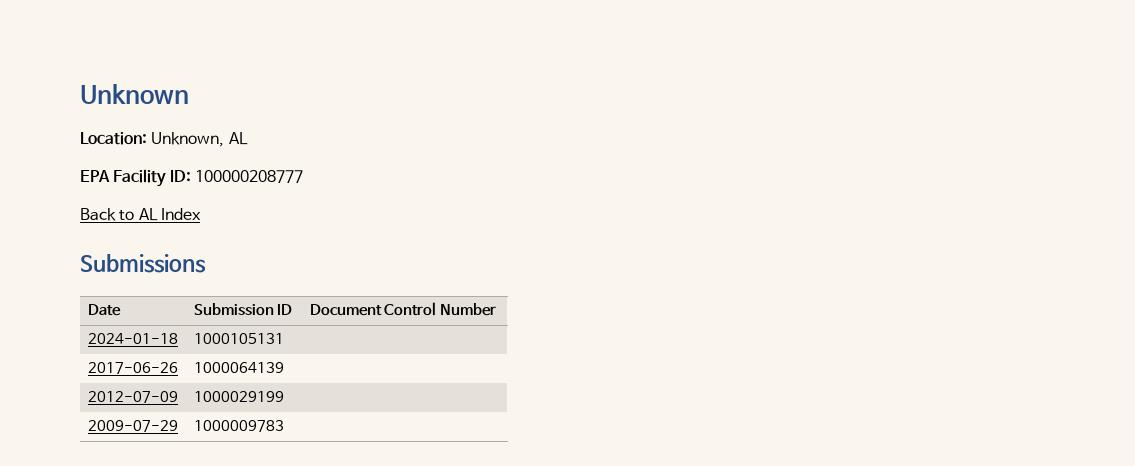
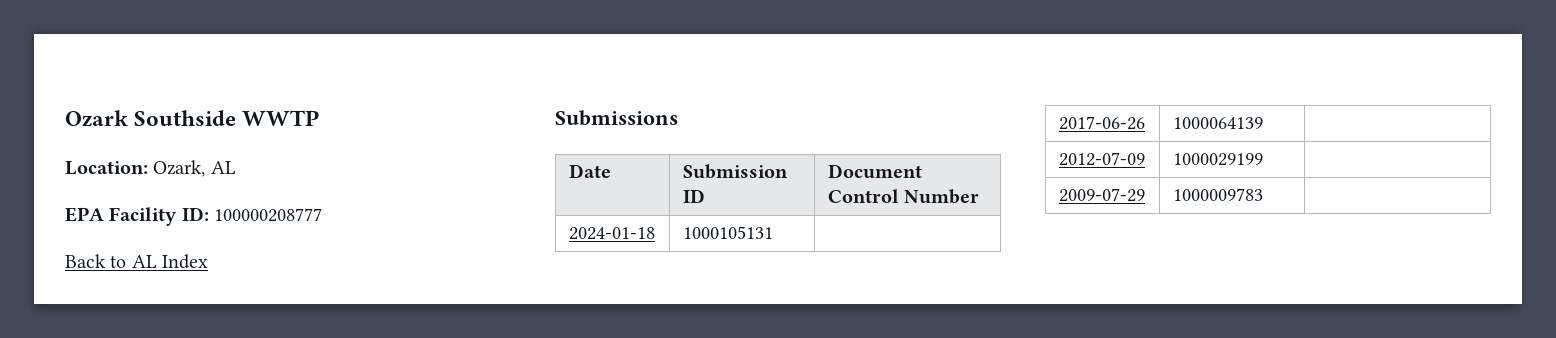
- Unknown
+ Ozark Southside WWTP
- Location: Unknown, AL
+ Location: Ozark, AL

